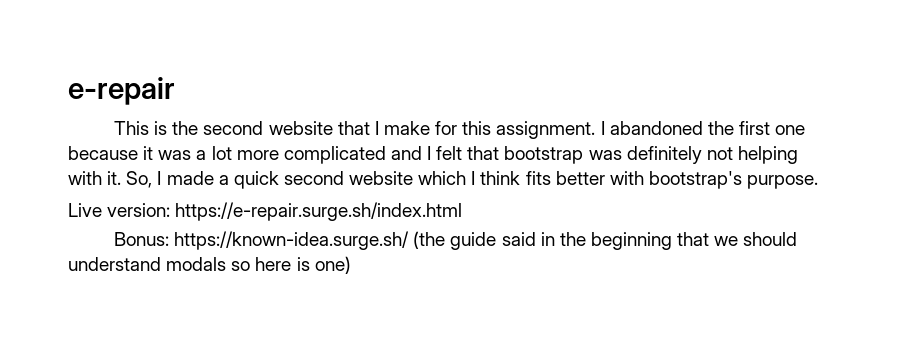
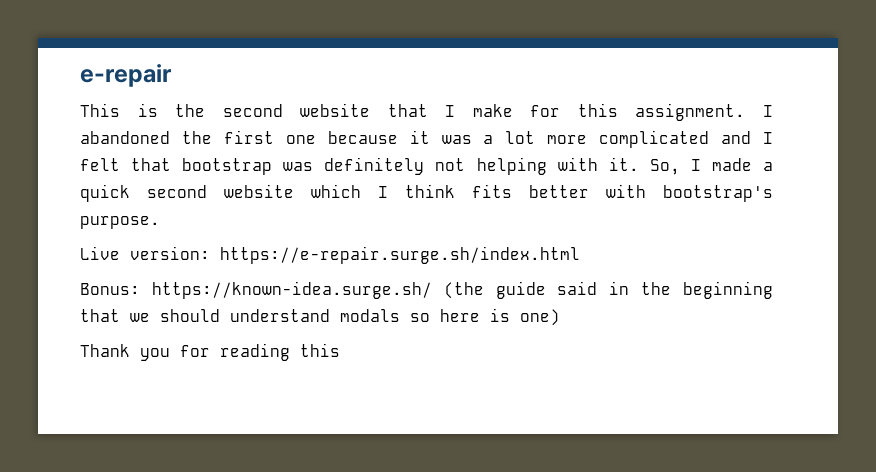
+ Thank you for reading this

